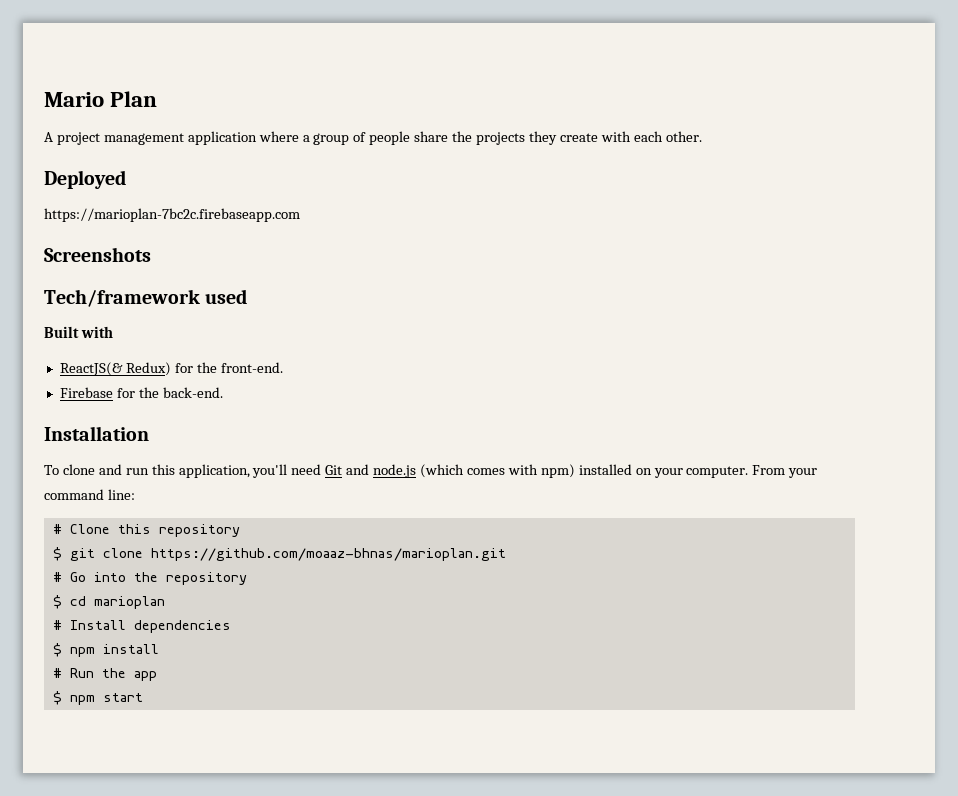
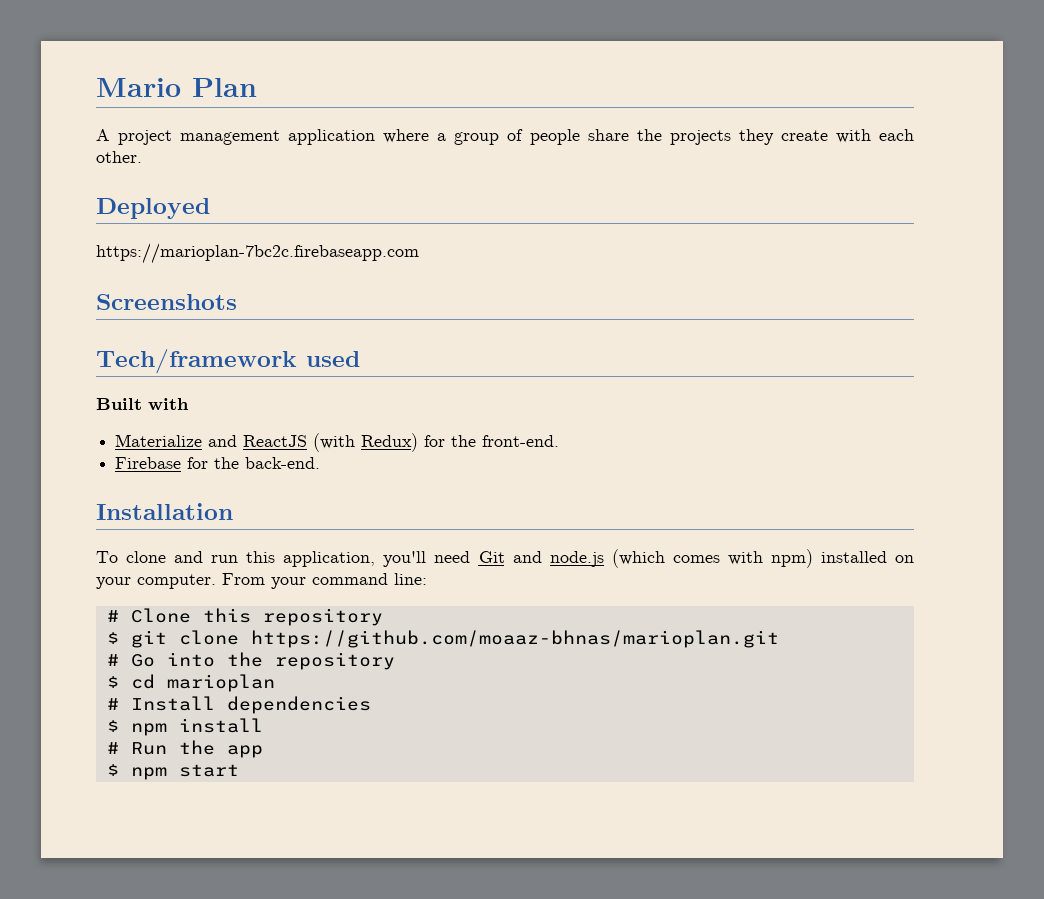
- ReactJS(& Redux) for the front-end.
+ Materialize and ReactJS (with Redux) for the front-end.

